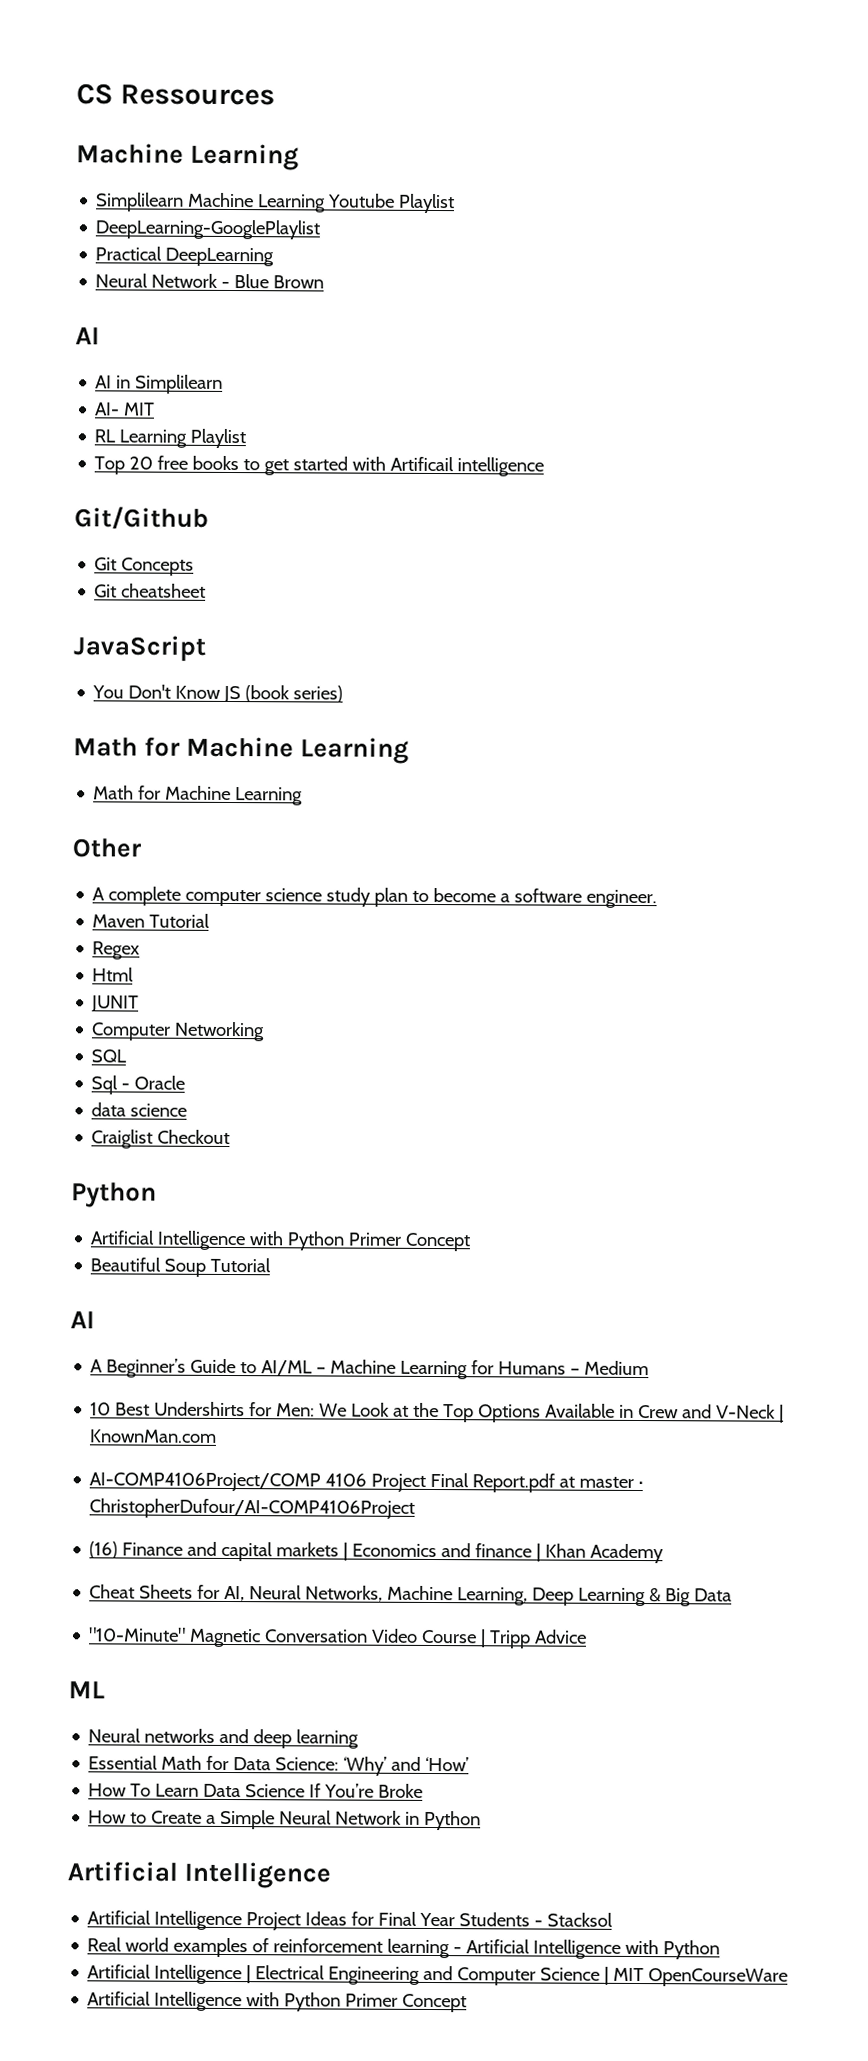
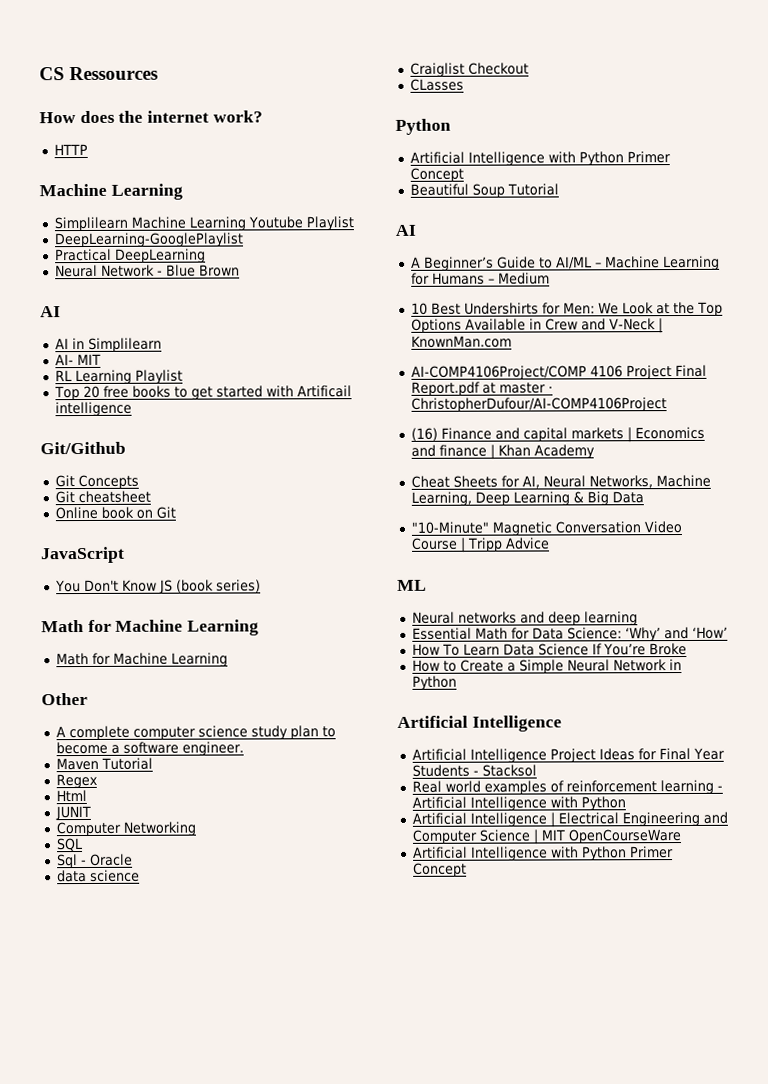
+ How does the internet work?
+ HTTP
+ Online book on Git
+ CLasses

